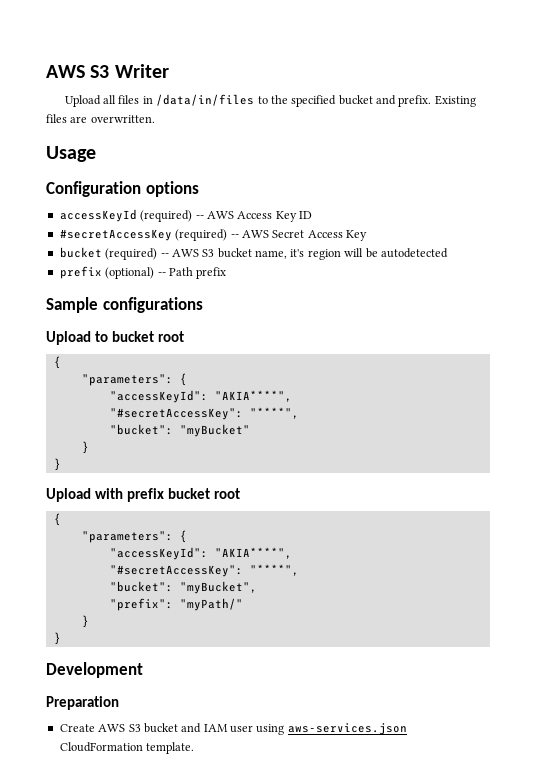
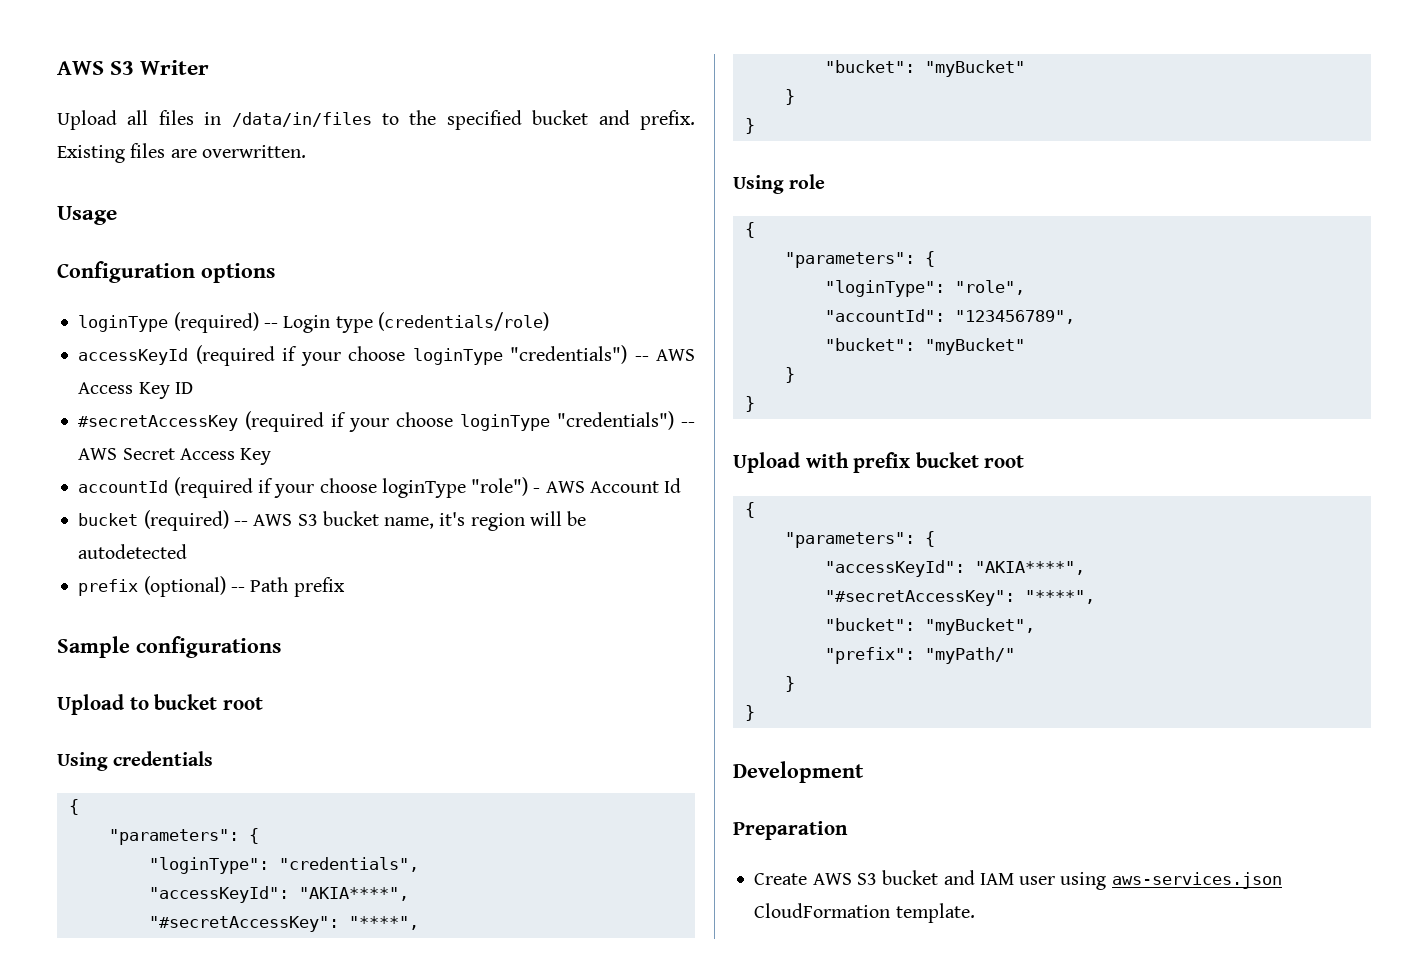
- accessKeyId (required) -- AWS Access Key ID
+ loginType (required) -- Login type (credentials/role)
+ accessKeyId (required if your choose loginType "credentials") -- AWS Access Key ID
- #secretAccessKey (required) -- AWS Secret Access Key
+ #secretAccessKey (required if your choose loginType "credentials") -- AWS Secret Access Key
+ accountId (required if your choose loginType "role") - AWS Account Id
  Upload to bucket root
+ Using credentials
  {
  "parameters": {
+ "loginType": "credentials",
+ Using role
+ {
+ "parameters": {
+ "loginType": "role",
+ "accountId": "123456789",
+ "bucket": "myBucket"
+ }
+ }

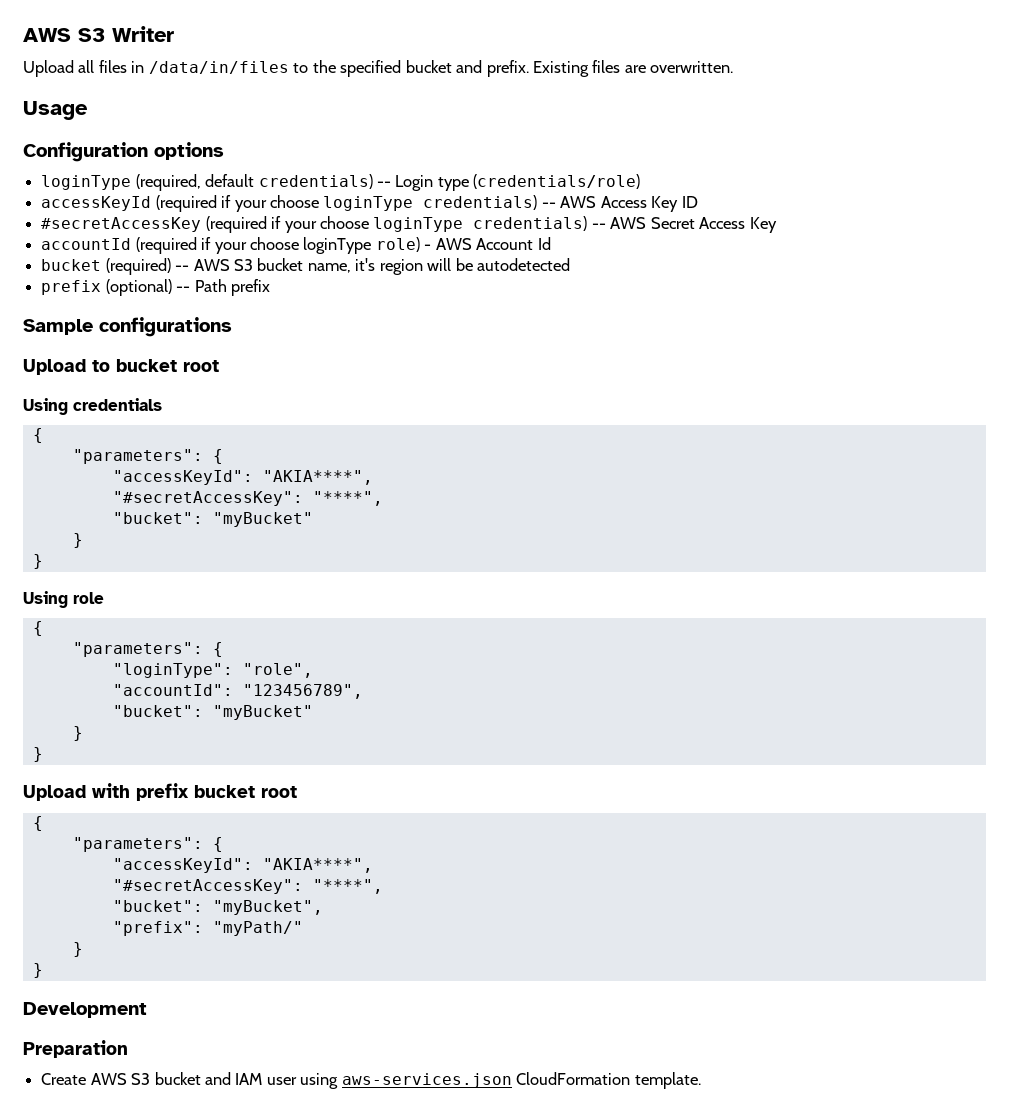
- loginType (required) -- Login type (credentials/role)
+ loginType (required, default credentials) -- Login type (credentials/role)
- accessKeyId (required if your choose loginType "credentials") -- AWS Access Key ID
+ accessKeyId (required if your choose loginType credentials) -- AWS Access Key ID
- #secretAccessKey (required if your choose loginType "credentials") -- AWS Secret Access Key
+ #secretAccessKey (required if your choose loginType credentials) -- AWS Secret Access Key
- accountId (required if your choose loginType "role") - AWS Account Id
+ accountId (required if your choose loginType role) - AWS Account Id
- "loginType": "credentials",

